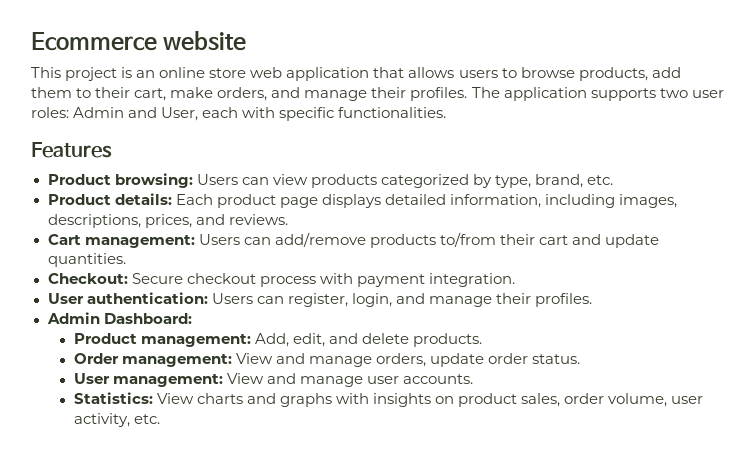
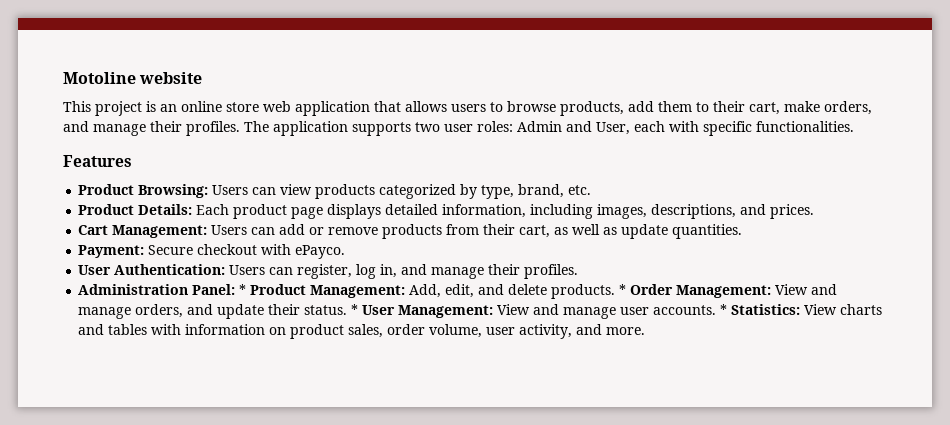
- Ecommerce website
+ Motoline website
- Product browsing: Users can view products categorized by type, brand, etc.
+ Product Browsing: Users can view products categorized by type, brand, etc.
- Product details: Each product page displays detailed information, including images, descriptions, prices, and reviews.
+ Product Details: Each product page displays detailed information, including images, descriptions, and prices.
- Cart management: Users can add/remove products to/from their cart and update quantities.
+ Cart Management: Users can add or remove products from their cart, as well as update quantities.
- Checkout: Secure checkout process with payment integration.
- User authentication: Users can register, login, and manage their profiles.
+ Payment: Secure checkout with ePayco.
+ User Authentication: Users can register, log in, and manage their profiles.
- Admin Dashboard:
- Product management: Add, edit, and delete products.
- Order management: View and manage orders, update order status.
- User management: View and manage user accounts.
- Statistics: View charts and graphs with insights on product sales, order volume, user activity, etc.
+ Administration Panel: * Product Management: Add, edit, and delete products. * Order Management: View and manage orders, and update their status. * User Management: View and manage user accounts. * Statistics: View charts and tables with information on product sales, order volume, user activity, and more.

